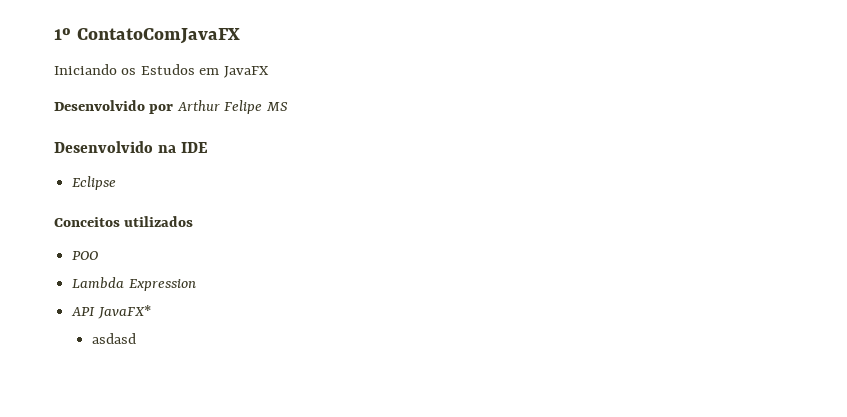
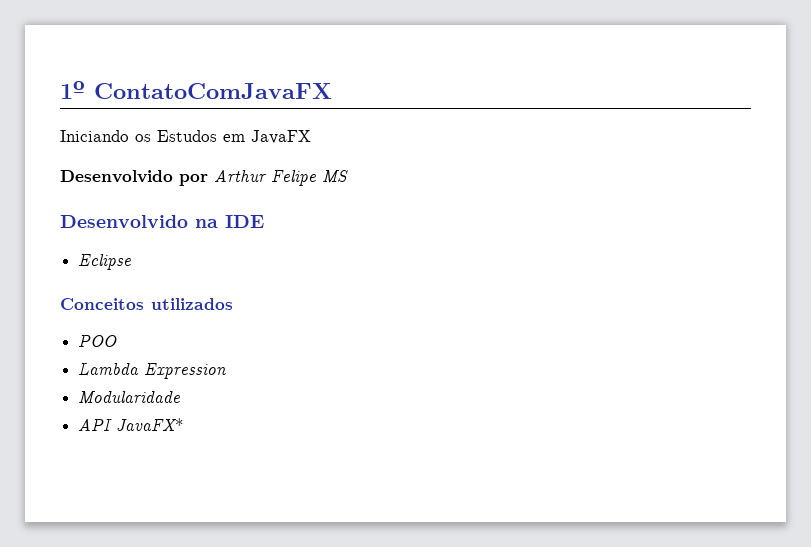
+ Modularidade
- asdasd

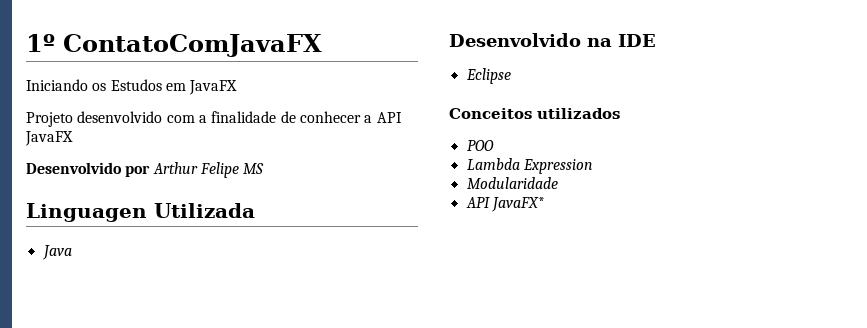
+ Projeto desenvolvido com a finalidade de conhecer a API JavaFX
+ Linguagen Utilizada
+ Java

